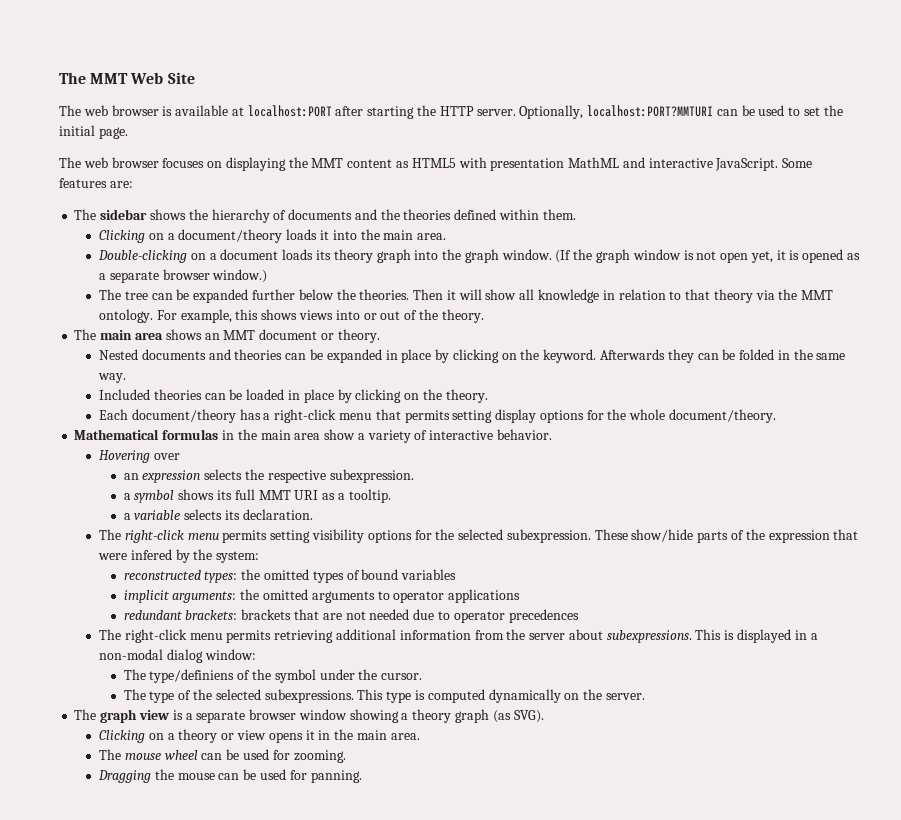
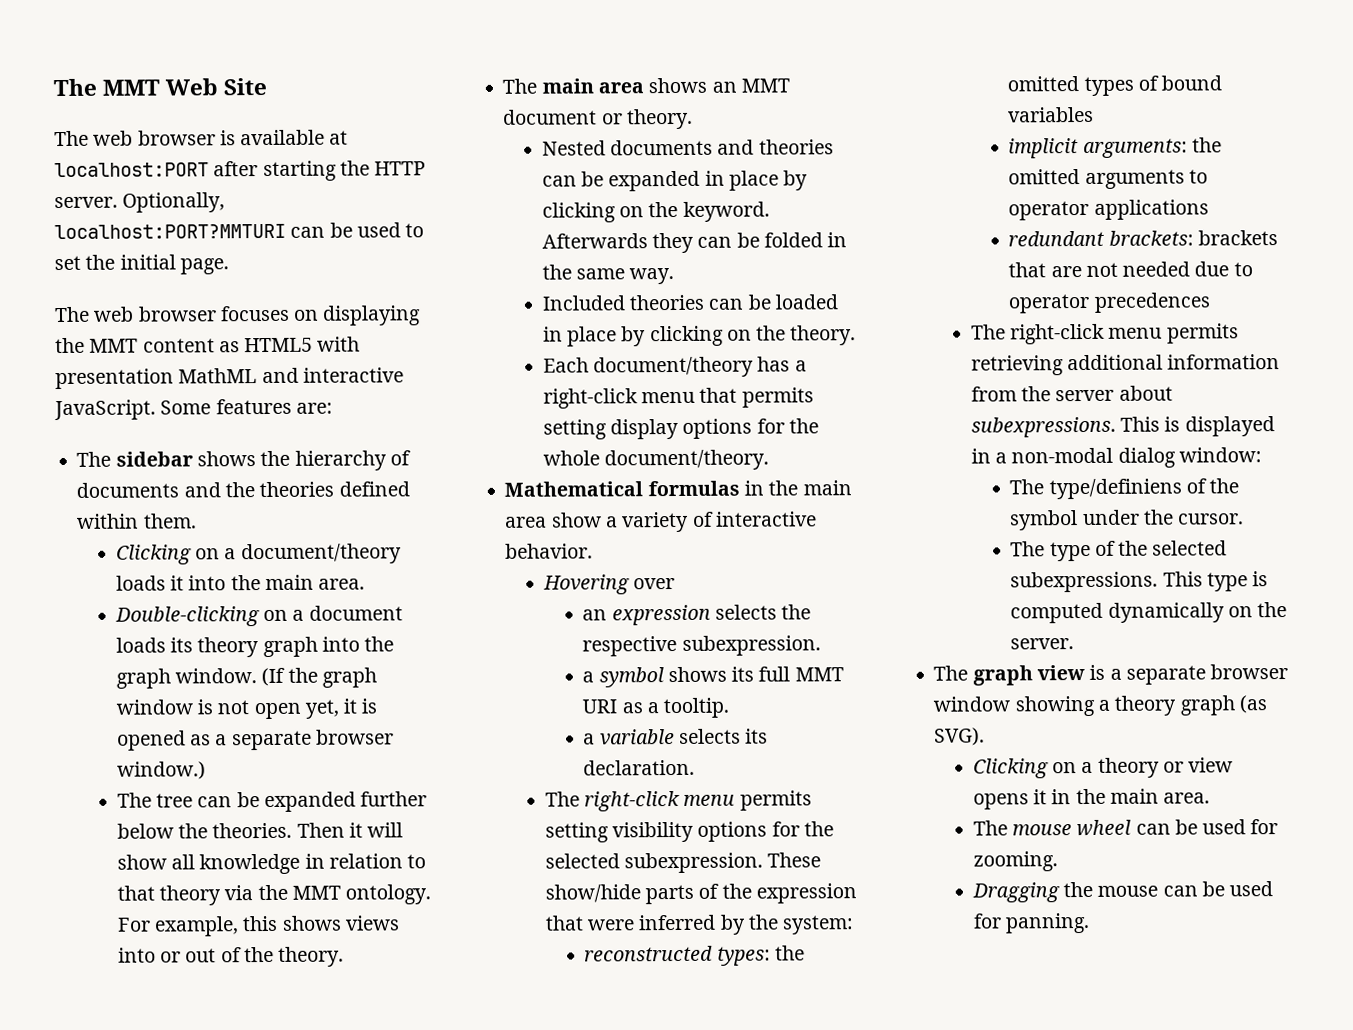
- These show/hide parts of the expression that were infered by the system:
+ These show/hide parts of the expression that were inferred by the system:

